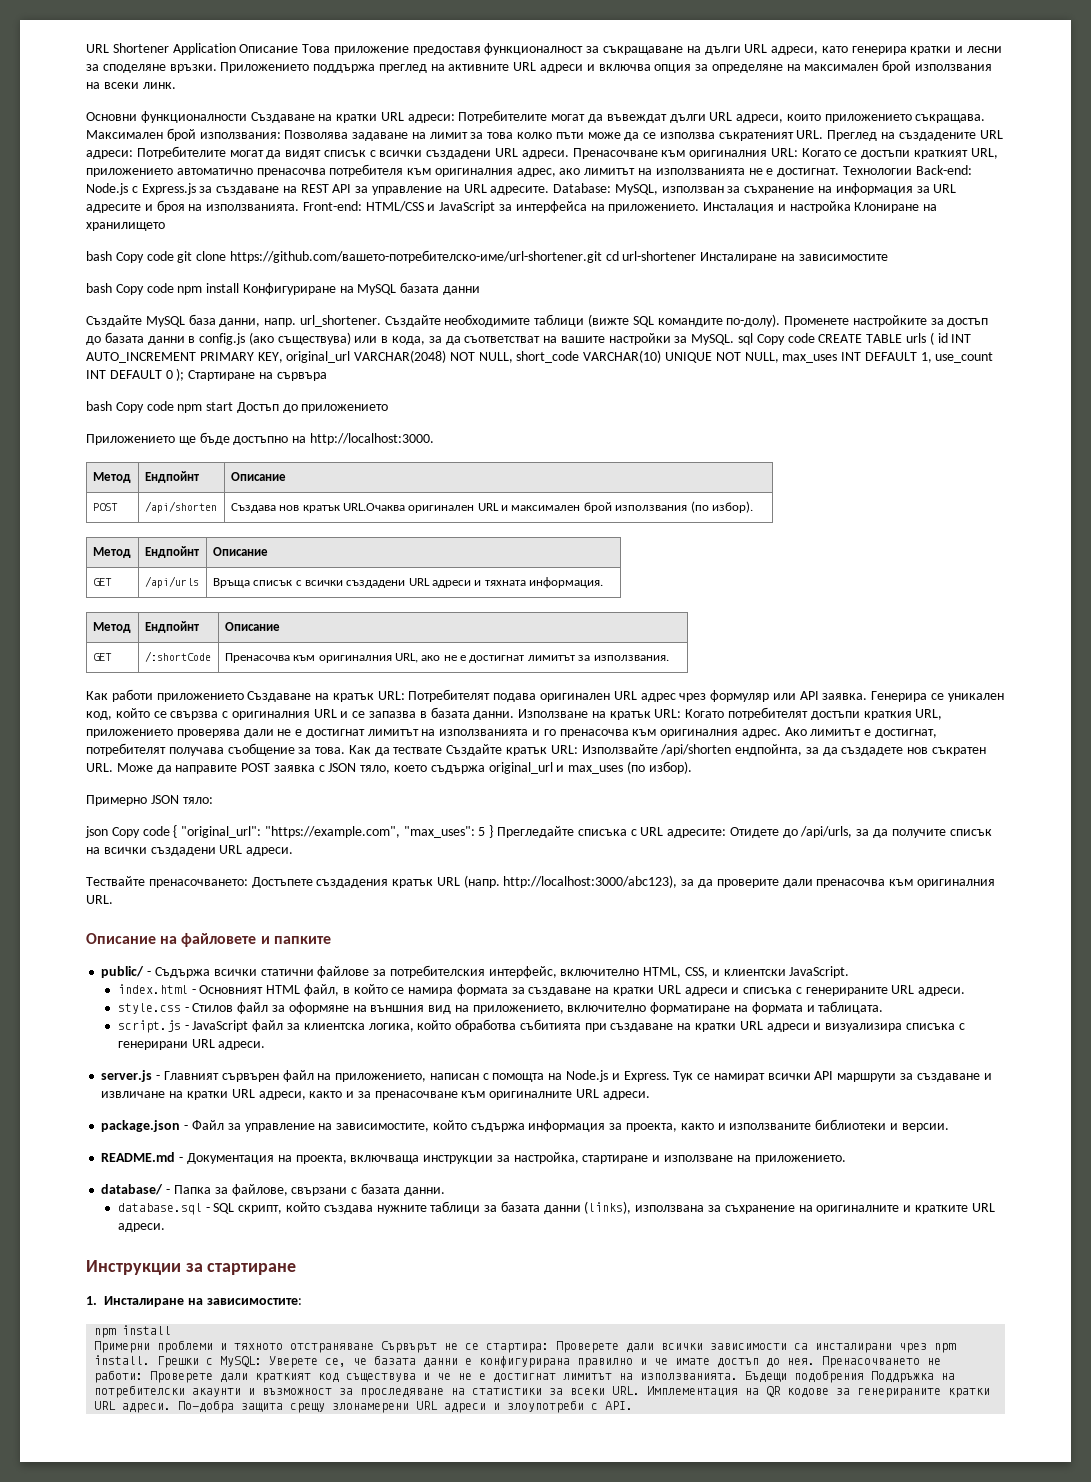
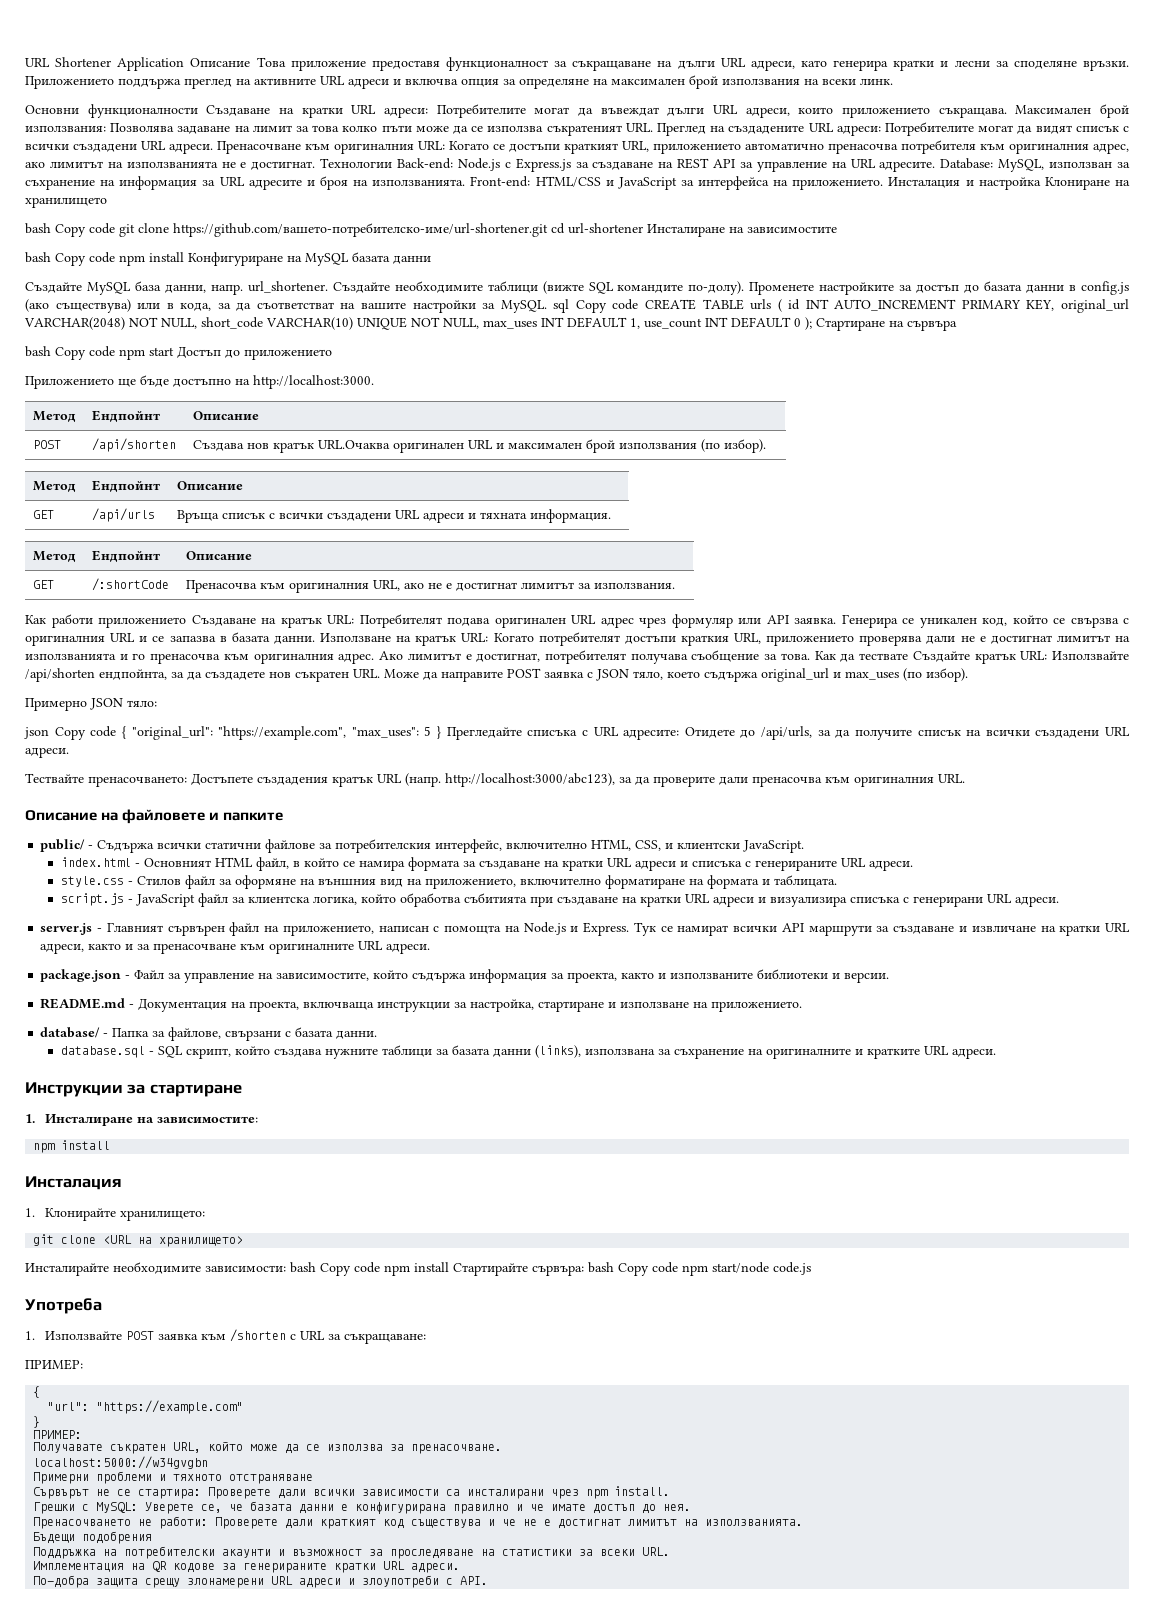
  1. Инсталиране на зависимостите:
  npm install
+ Инсталация
+ 1. Клонирайте хранилището:
+ git clone <URL на хранилището>
+ Инсталирайте необходимите зависимости: bash Copy code npm install Стартирайте сървъра: bash Copy code npm start/node code.js
+ Употреба
+ 1. Използвайте POST заявка към /shorten с URL за съкращаване:
+ ПРИМЕР:
+ {
+ "url": "https://example.com"
+ }
+ ПРИМЕР:
+ Получавате съкратен URL, който може да се използва за пренасочване.
+ localhost:5000://w34gvgbn
- Примерни проблеми и тяхното отстраняване Сървърът не се стартира:
+ Примерни проблеми и тяхното отстраняване
+ Сървърът не се стартира:
- Проверете дали всички зависимости са инсталирани чрез npm install. Грешки с MySQL:
+ Проверете дали всички зависимости са инсталирани чрез npm install.
+ Грешки с MySQL:
- Уверете се, че базата данни е конфигурирана правилно и че имате достъп до нея. Пренасочването не работи:
+ Уверете се, че базата данни е конфигурирана правилно и че имате достъп до нея.
+ Пренасочването не работи:
- Проверете дали краткият код съществува и че не е достигнат лимитът на използванията. Бъдещи подобрения Поддръжка на потребителски акаунти и възможност за проследяване на статистики за всеки URL. Имплементация на QR кодове за генерираните кратки URL адреси. По-добра защита срещу злонамерени URL адреси и злоупотреби с API.
+ Проверете дали краткият код съществува и че не е достигнат лимитът на използванията.
+ Бъдещи подобрения
+ Поддръжка на потребителски акаунти и възможност за проследяване на статистики за всеки URL.
+ Имплементация на QR кодове за генерираните кратки URL адреси.
+ По-добра защита срещу злонамерени URL адреси и злоупотреби с API.

